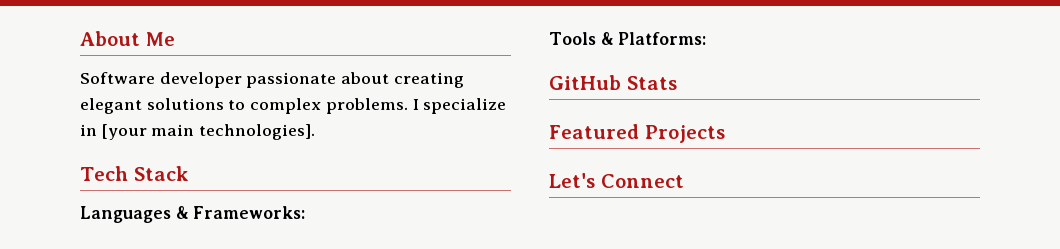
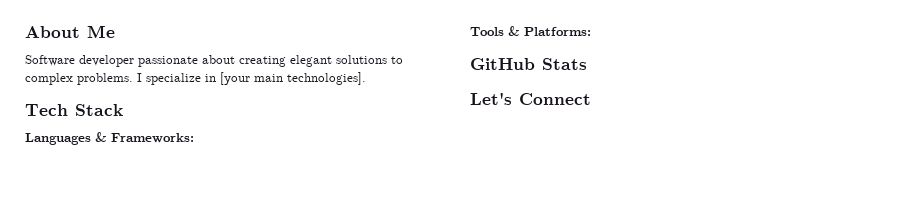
- Featured Projects

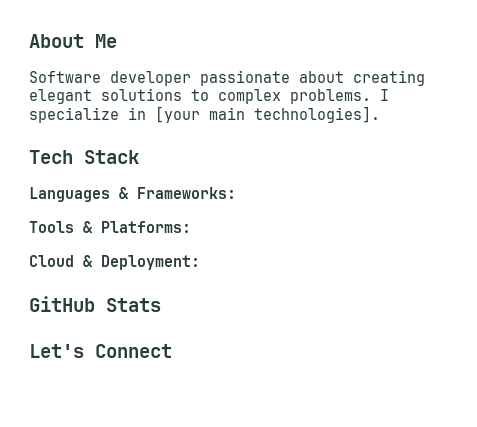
+ Cloud & Deployment:

